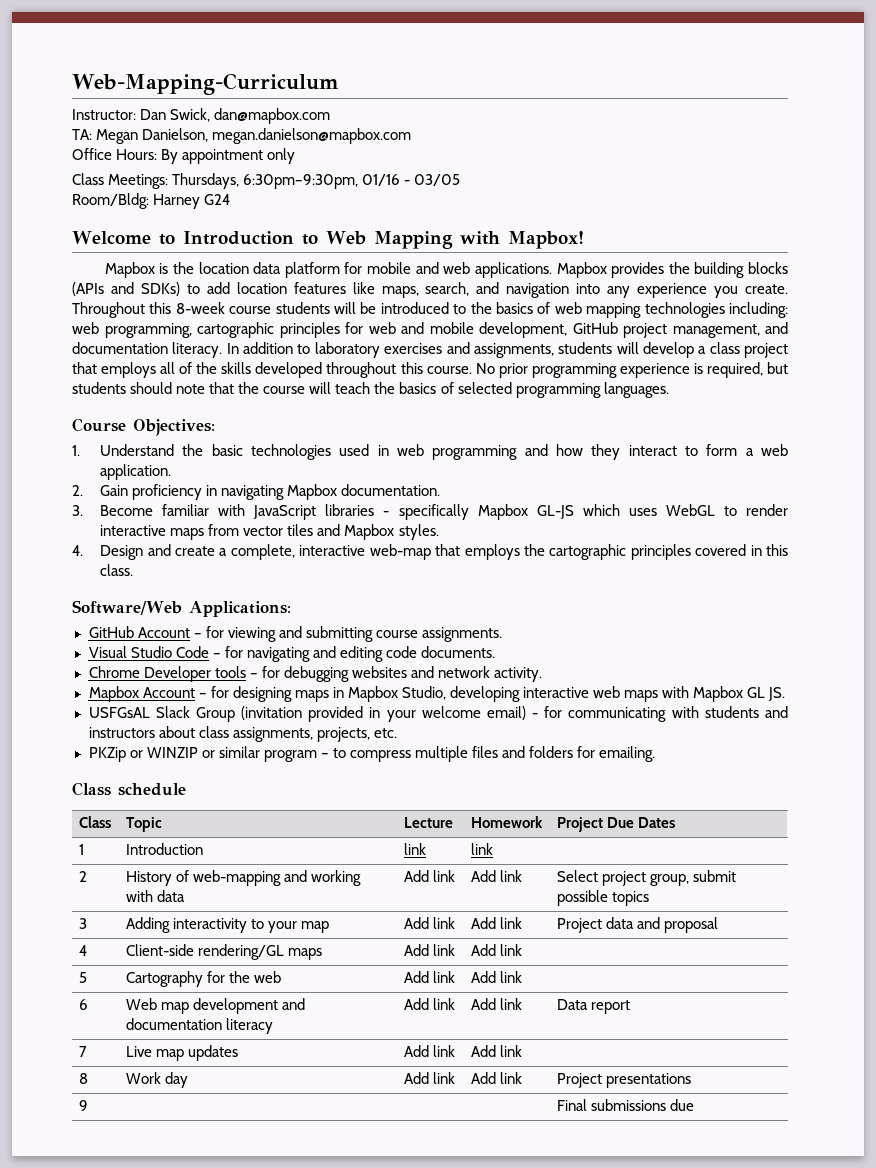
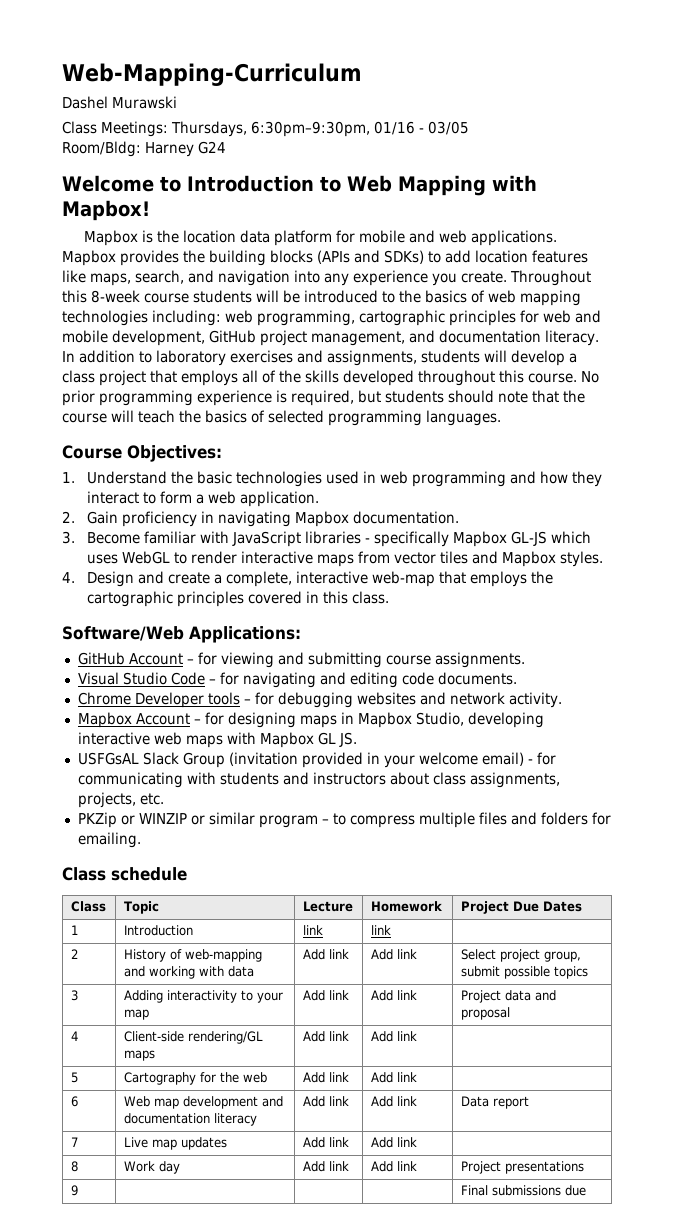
- Instructor: Dan Swick, dan@mapbox.com
- TA: Megan Danielson, megan.danielson@mapbox.com
- Office Hours: By appointment only
+ Dashel Murawski

